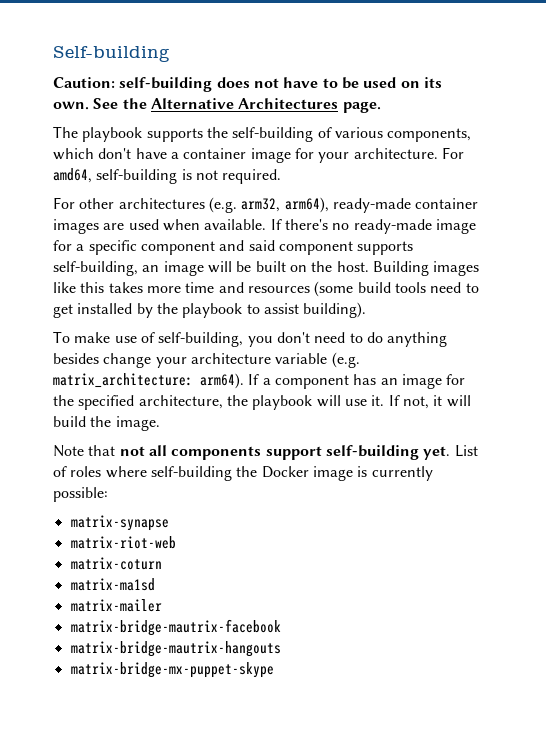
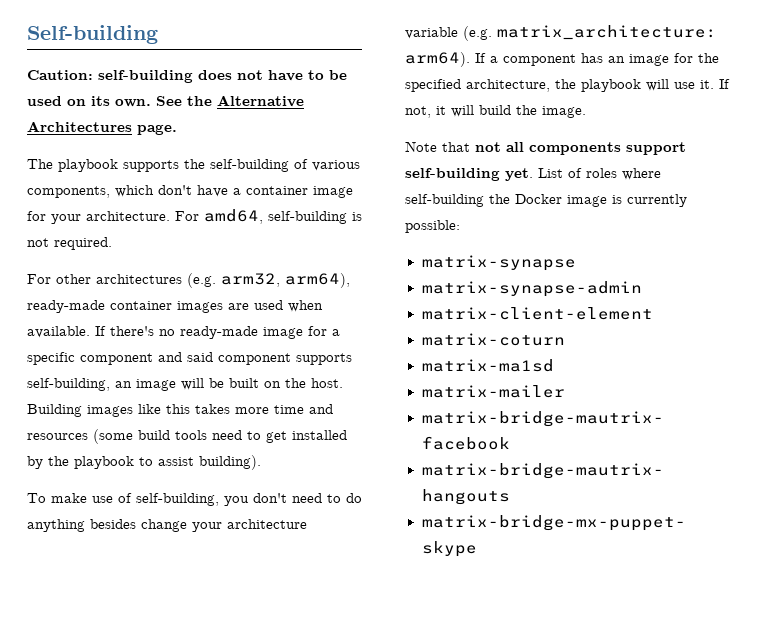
- matrix-riot-web
+ matrix-synapse-admin
+ matrix-client-element

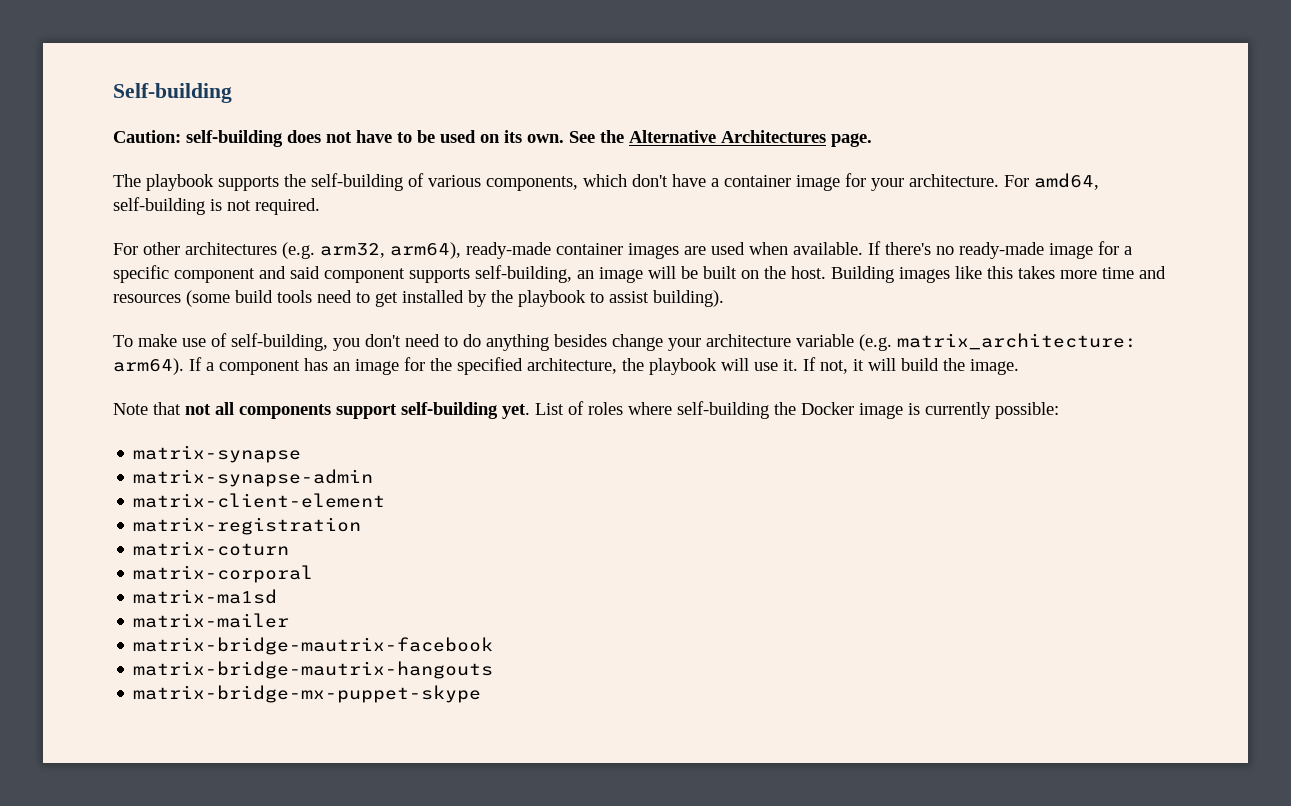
+ matrix-registration
+ matrix-corporal

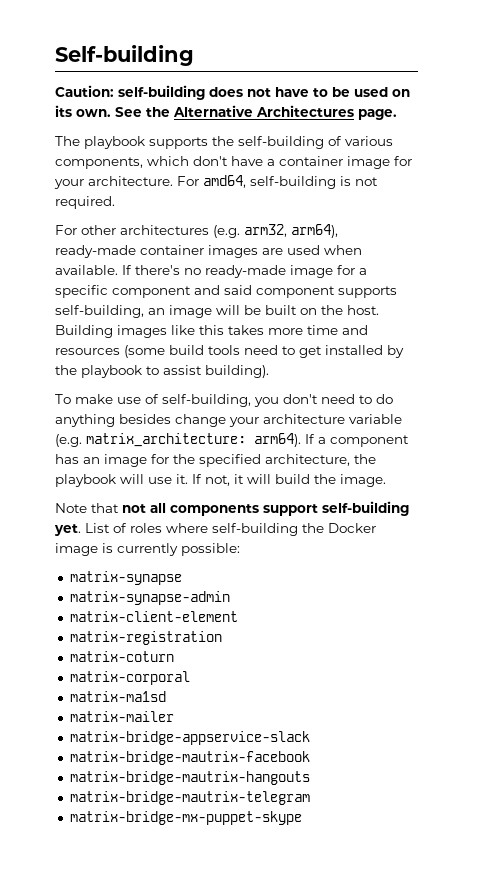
+ matrix-bridge-appservice-slack
+ matrix-bridge-mautrix-telegram

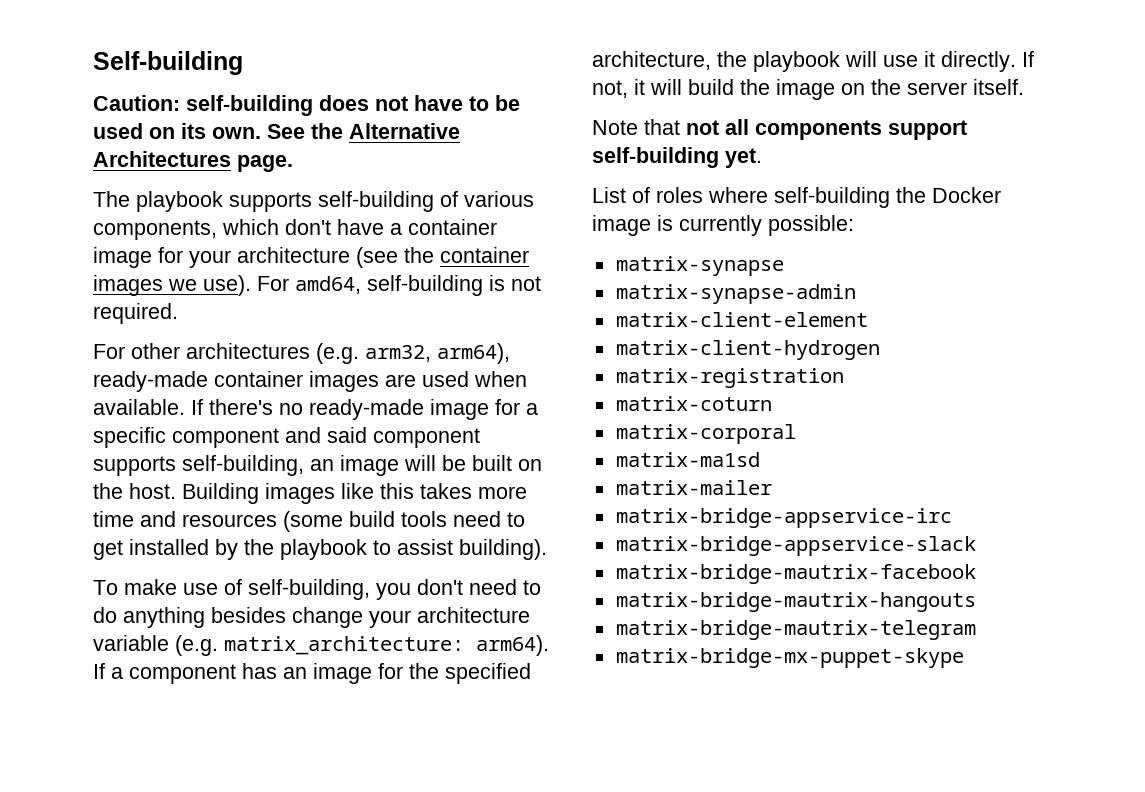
- The playbook supports the self-building of various components, which don't have a container image for your architecture.
+ The playbook supports self-building of various components, which don't have a container image for your architecture (see the container images we use).
- If a component has an image for the specified architecture, the playbook will use it.
+ If a component has an image for the specified architecture, the playbook will use it directly.
- If not, it will build the image.
+ If not, it will build the image on the server itself.
- Note that not all components support self-building yet. List of roles where self-building the Docker image is currently possible:
+ Note that not all components support self-building yet.
+ List of roles where self-building the Docker image is currently possible:
+ matrix-client-hydrogen
+ matrix-bridge-appservice-irc

